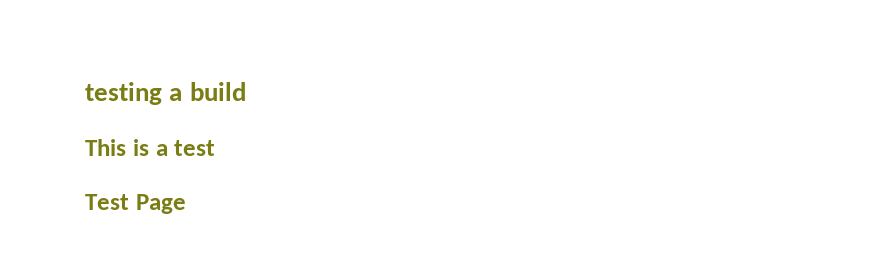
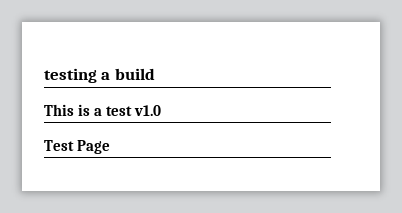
- This is a test
+ This is a test v1.0

